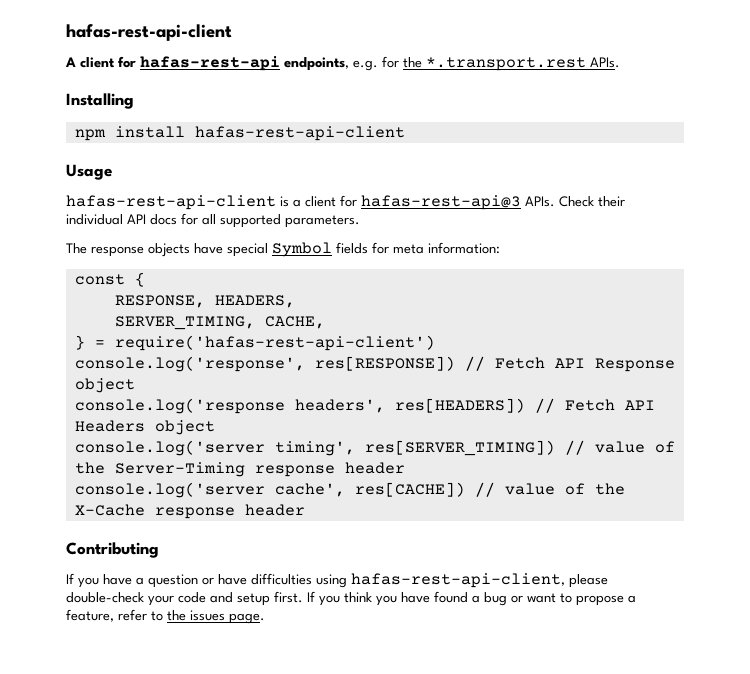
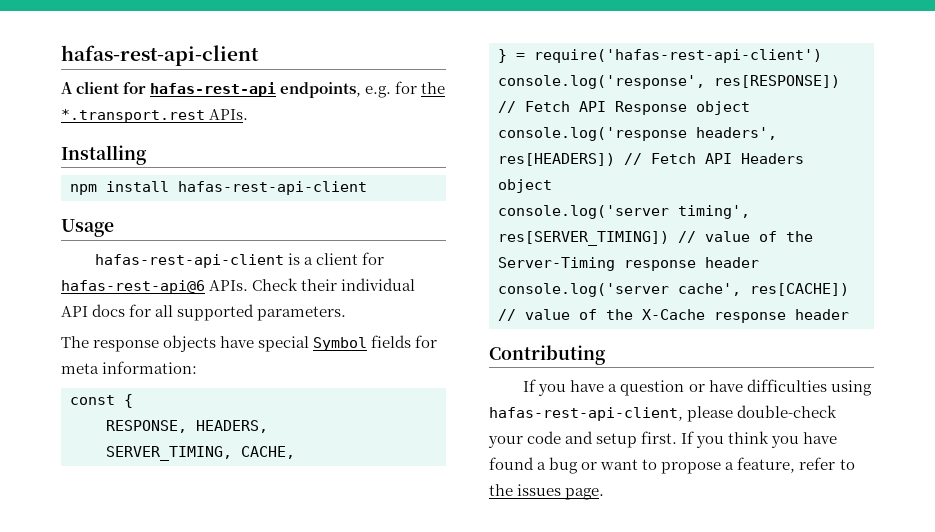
- hafas-rest-api-client is a client for hafas-rest-api@3 APIs.
+ hafas-rest-api-client is a client for hafas-rest-api@6 APIs.

